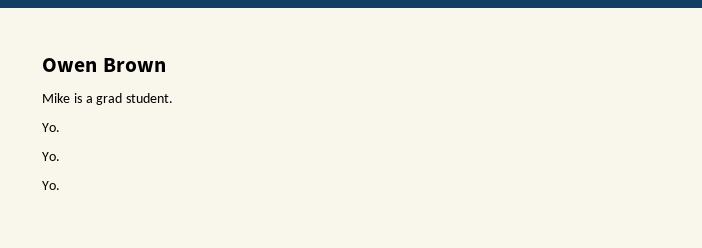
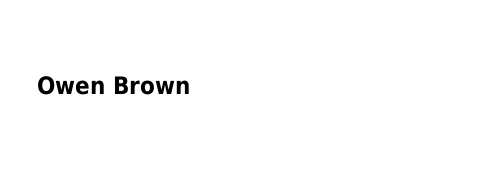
- Mike is a grad student.
- Yo.
- Yo.
- Yo.

